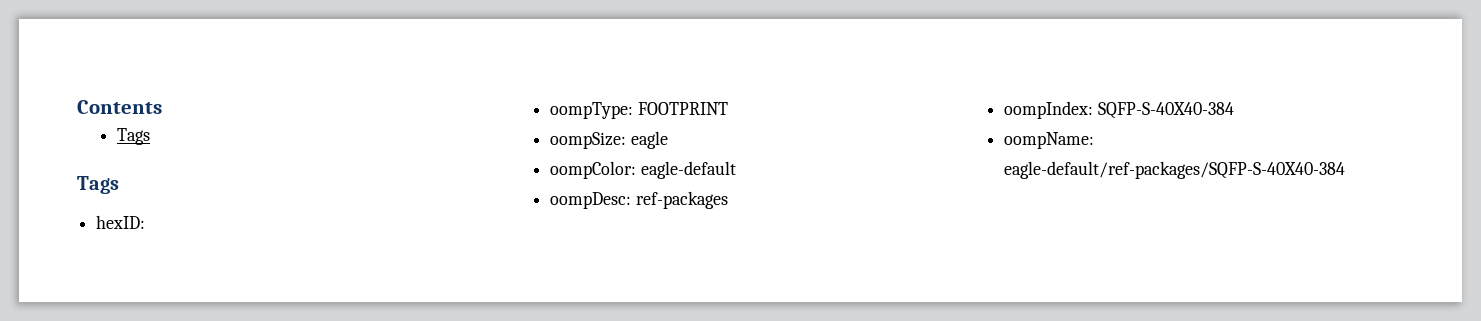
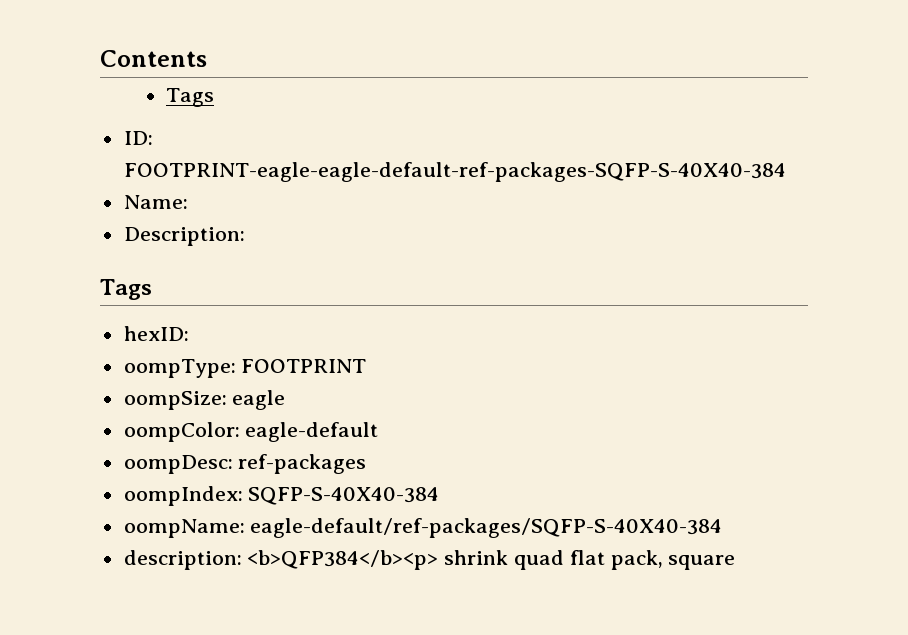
+ ID: FOOTPRINT-eagle-eagle-default-ref-packages-SQFP-S-40X40-384
+ Name:
+ Description:
+ description: <b>QFP384</b><p> shrink quad flat pack, square

